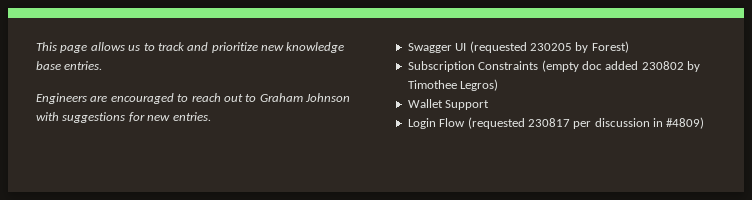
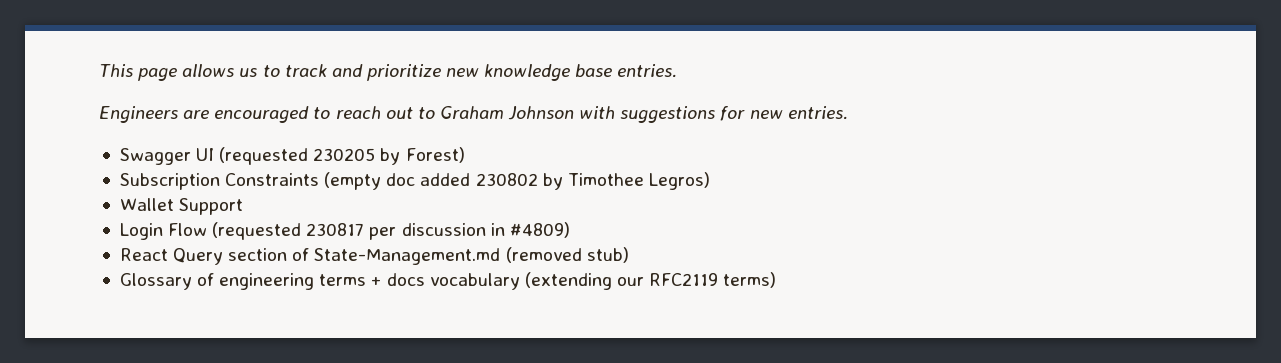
+ React Query section of State-Management.md (removed stub)
+ Glossary of engineering terms + docs vocabulary (extending our RFC2119 terms)

